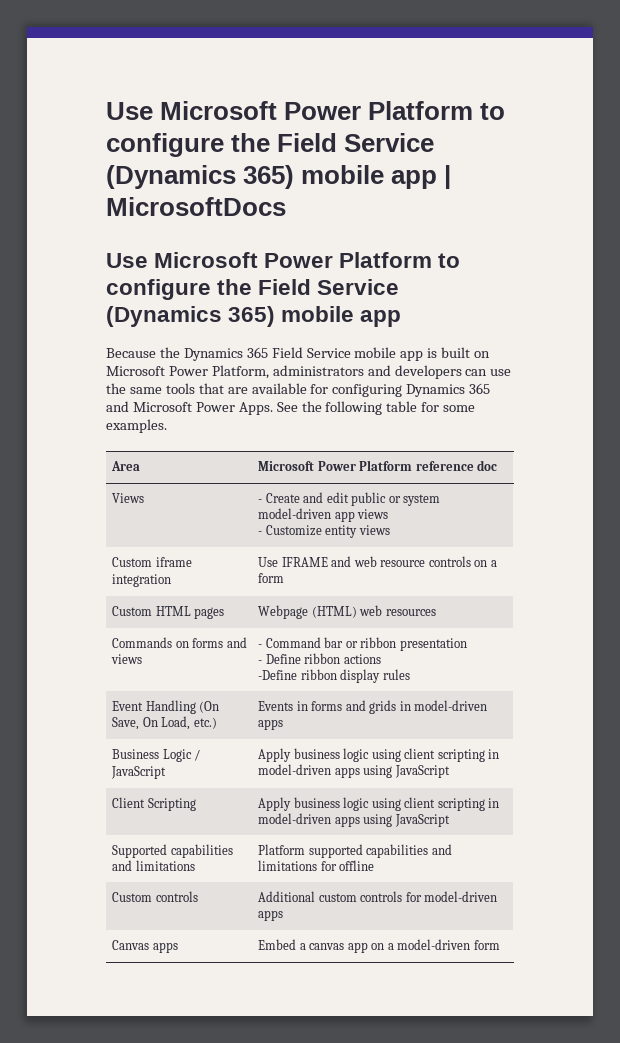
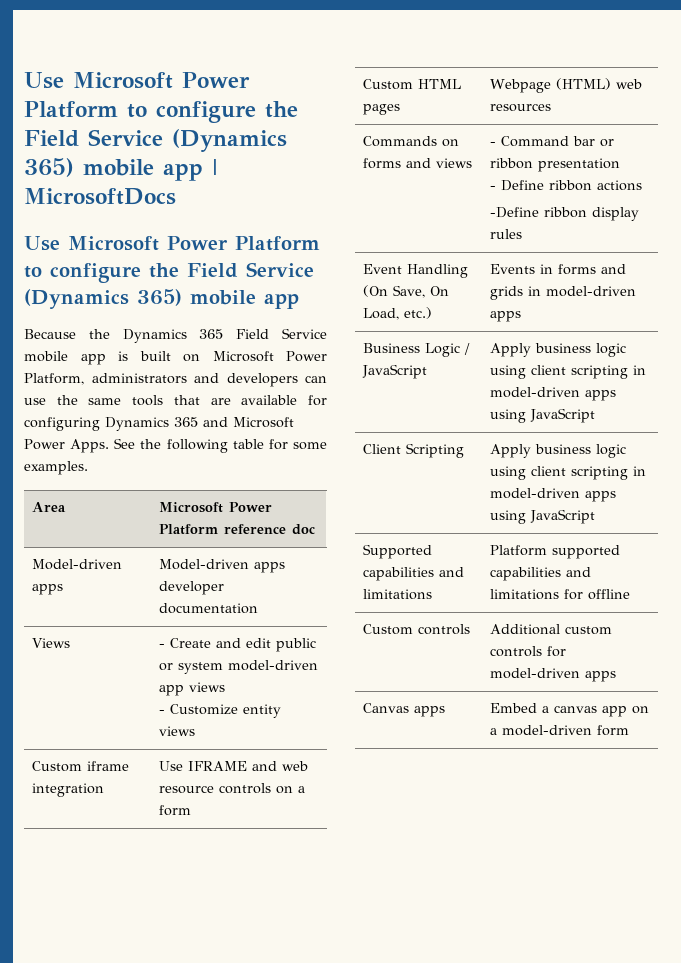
+ Model-driven apps | Model-driven apps developer documentation

